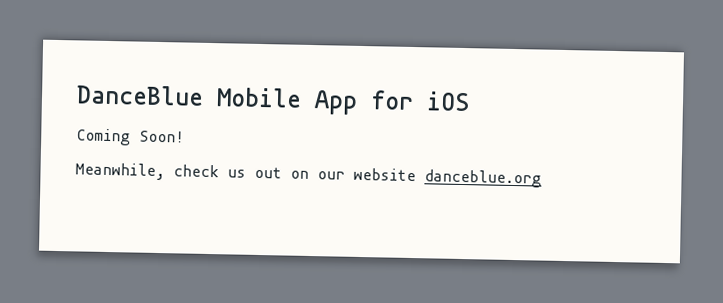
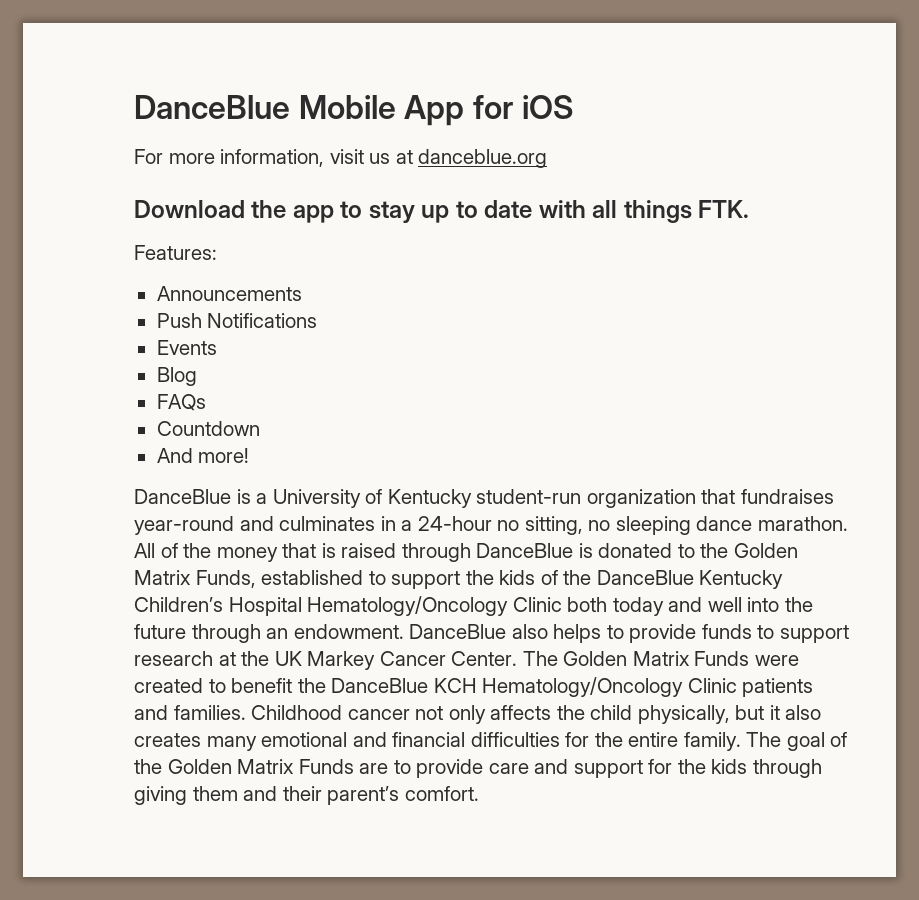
- Coming Soon!
- Meanwhile, check us out on our website danceblue.org
+ For more information, visit us at danceblue.org
+ Download the app to stay up to date with all things FTK.
+ Features:
+ Announcements
+ Push Notifications
+ Events
+ Blog
+ FAQs
+ Countdown
+ And more!
+ DanceBlue is a University of Kentucky student-run organization that fundraises year-round and culminates in a 24-hour no sitting, no sleeping dance marathon. All of the money that is raised through DanceBlue is donated to the Golden Matrix Funds, established to support the kids of the DanceBlue Kentucky Children’s Hospital Hematology/Oncology Clinic both today and well into the future through an endowment. DanceBlue also helps to provide funds to support research at the UK Markey Cancer Center. The Golden Matrix Funds were created to benefit the DanceBlue KCH Hematology/Oncology Clinic patients and families. Childhood cancer not only affects the child physically, but it also creates many emotional and financial difficulties for the entire family. The goal of the Golden Matrix Funds are to provide care and support for the kids through giving them and their parent’s comfort.

